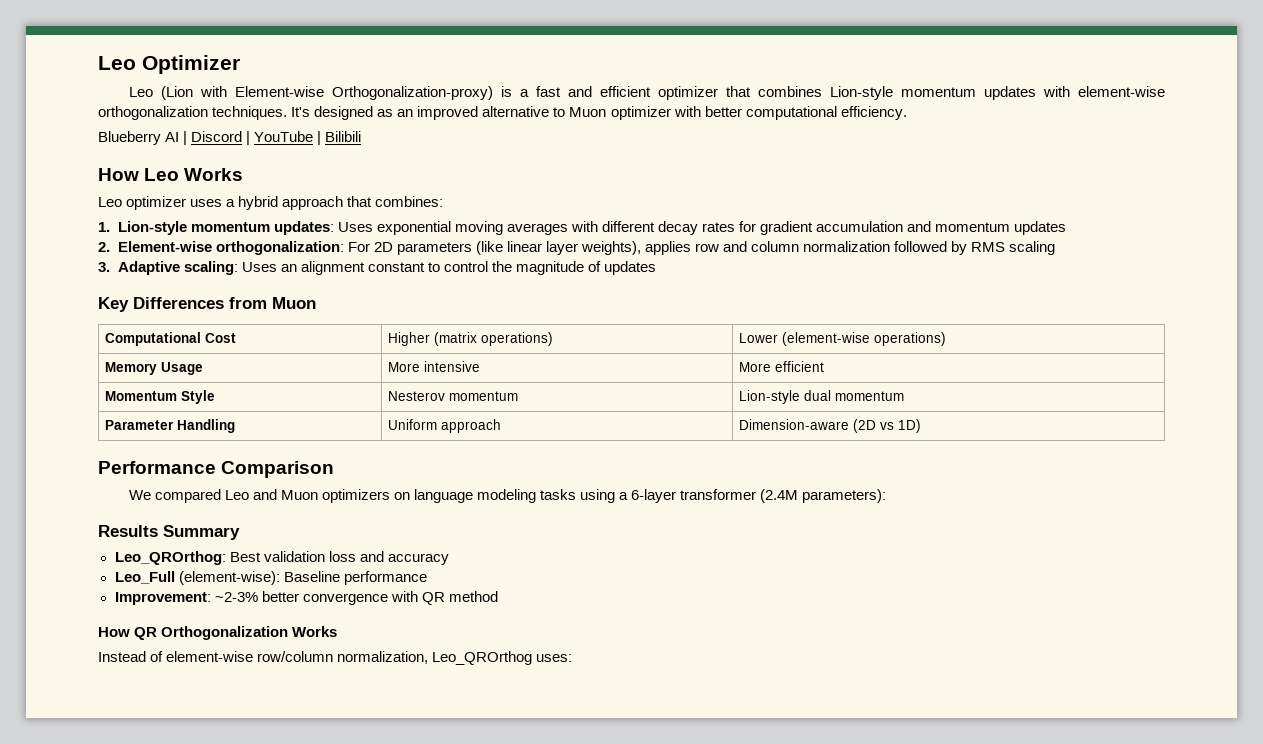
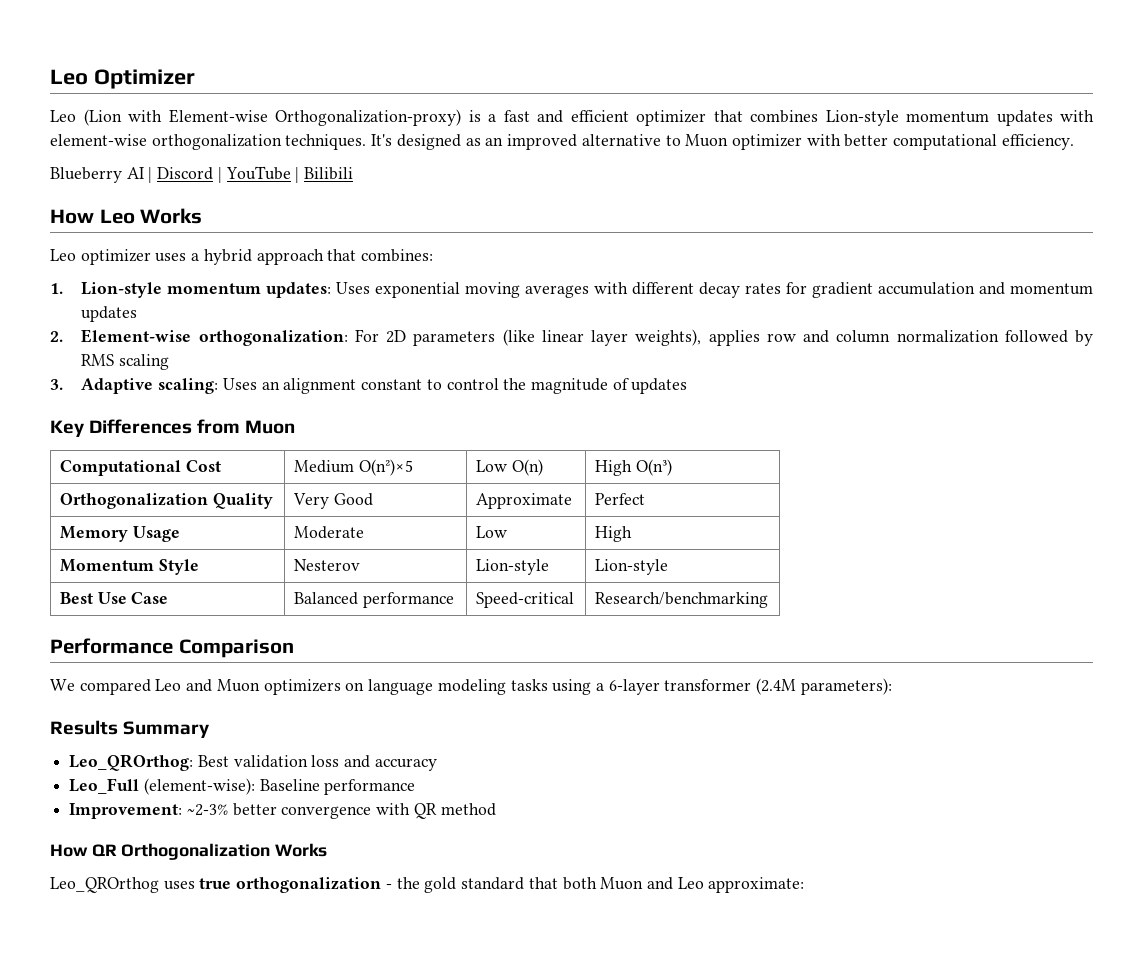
- Computational Cost | Higher (matrix operations) | Lower (element-wise operations)
- Memory Usage | More intensive | More efficient
+ Computational Cost | Medium O(n²)×5 | Low O(n) | High O(n³)
+ Orthogonalization Quality | Very Good | Approximate | Perfect
+ Memory Usage | Moderate | Low | High
- Momentum Style | Nesterov momentum | Lion-style dual momentum
- Parameter Handling | Uniform approach | Dimension-aware (2D vs 1D)
+ Momentum Style | Nesterov | Lion-style | Lion-style
+ Best Use Case | Balanced performance | Speed-critical | Research/benchmarking
- Instead of element-wise row/column normalization, Leo_QROrthog uses:
+ Leo_QROrthog uses true orthogonalization - the gold standard that both Muon and Leo approximate:

